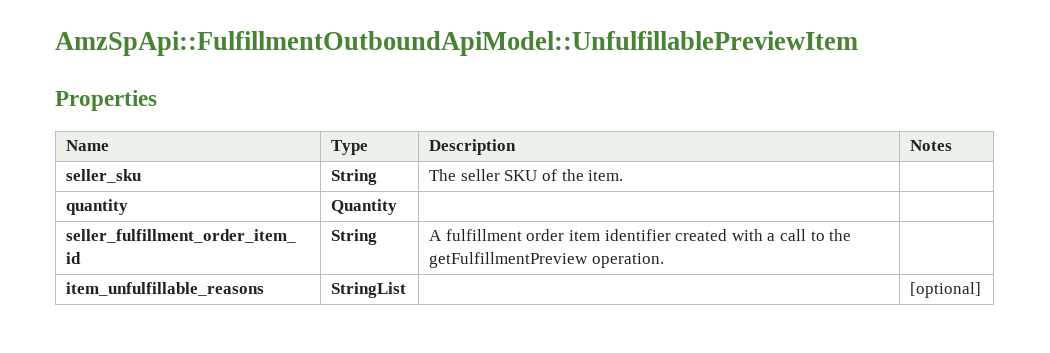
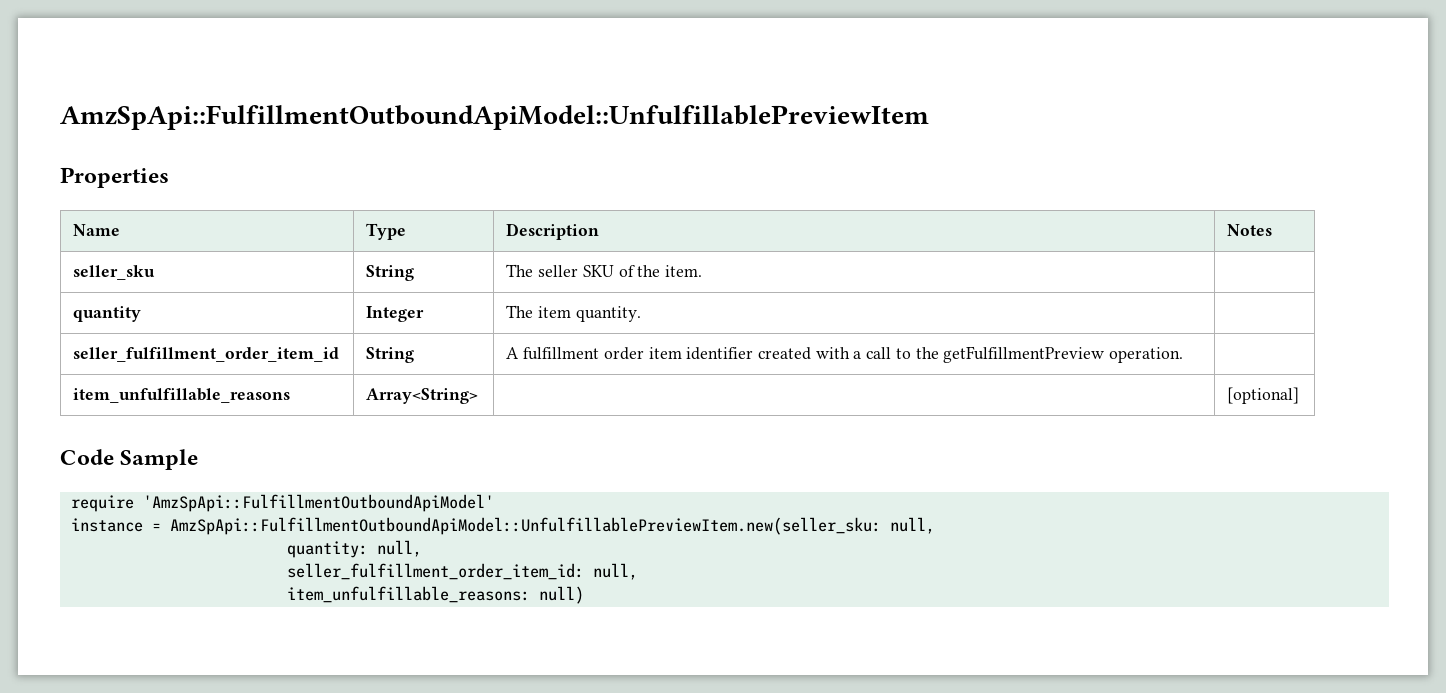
- quantity | Quantity | |
+ quantity | Integer | The item quantity. |
- item_unfulfillable_reasons | StringList | | [optional]
+ item_unfulfillable_reasons | Array<String> | | [optional]
+ Code Sample
+ require 'AmzSpApi::FulfillmentOutboundApiModel'
+ instance = AmzSpApi::FulfillmentOutboundApiModel::UnfulfillablePreviewItem.new(seller_sku: null,
+ quantity: null,
+ seller_fulfillment_order_item_id: null,
+ item_unfulfillable_reasons: null)

